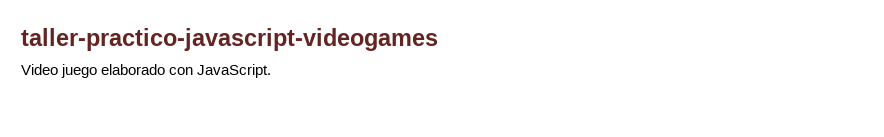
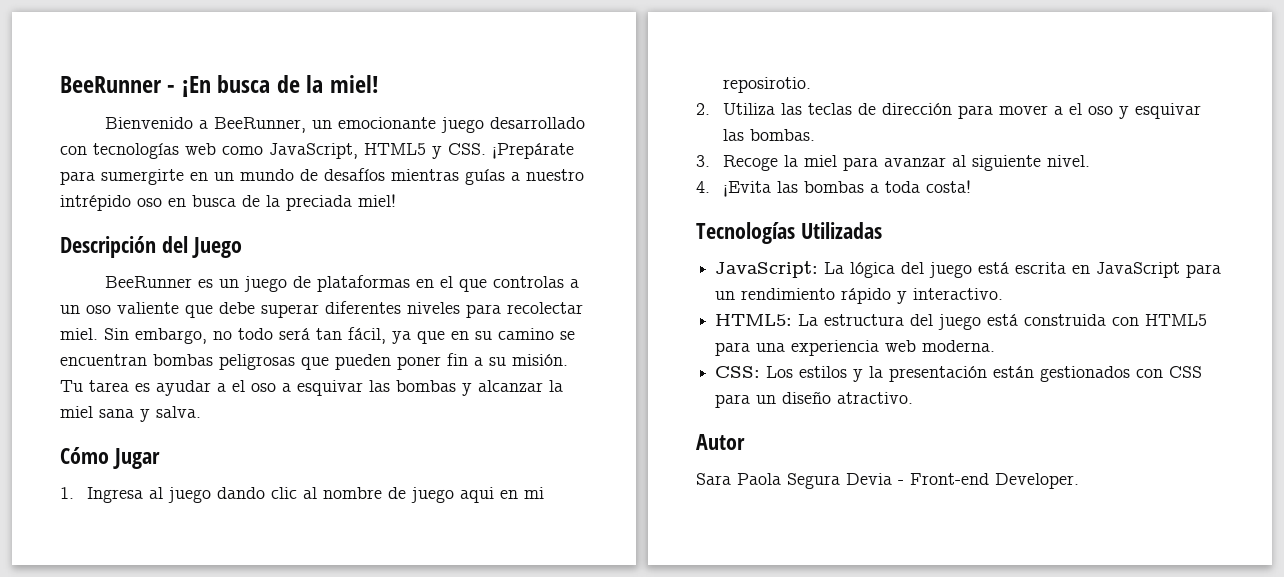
- taller-practico-javascript-videogames
- Video juego elaborado con JavaScript.
+ BeeRunner - ¡En busca de la miel!
+ Bienvenido a BeeRunner, un emocionante juego desarrollado con tecnologías web como JavaScript, HTML5 y CSS. ¡Prepárate para sumergirte en un mundo de desafíos mientras guías a nuestro intrépido oso en busca de la preciada miel!
+ Descripción del Juego
+ BeeRunner es un juego de plataformas en el que controlas a un oso valiente que debe superar diferentes niveles para recolectar miel. Sin embargo, no todo será tan fácil, ya que en su camino se encuentran bombas peligrosas que pueden poner fin a su misión. Tu tarea es ayudar a el oso a esquivar las bombas y alcanzar la miel sana y salva.
+ Cómo Jugar
+ 1. Ingresa al juego dando clic al nombre de juego aqui en mi reposirotio.
+ 2. Utiliza las teclas de dirección para mover a el oso y esquivar las bombas.
+ 3. Recoge la miel para avanzar al siguiente nivel.
+ 4. ¡Evita las bombas a toda costa!
+ Tecnologías Utilizadas
+ JavaScript: La lógica del juego está escrita en JavaScript para un rendimiento rápido y interactivo.
+ HTML5: La estructura del juego está construida con HTML5 para una experiencia web moderna.
+ CSS: Los estilos y la presentación están gestionados con CSS para un diseño atractivo.
+ Autor
+ Sara Paola Segura Devia - Front-end Developer.

